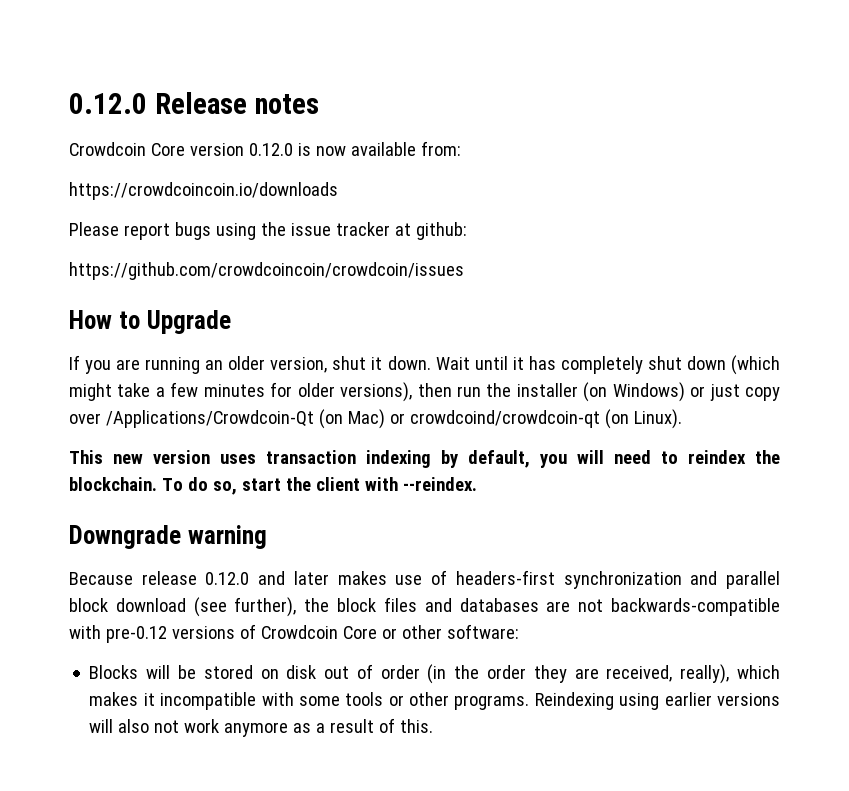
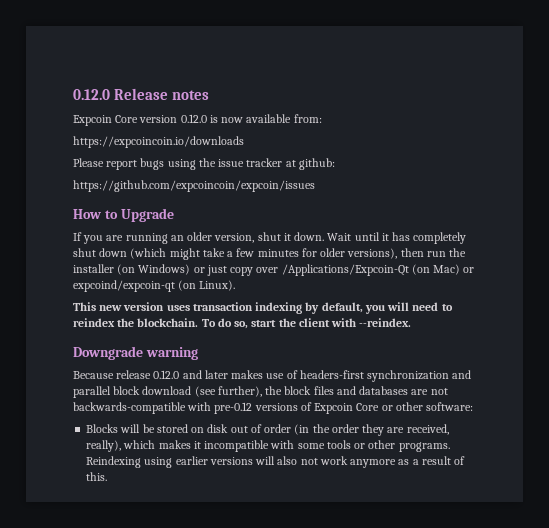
- Crowdcoin Core version 0.12.0 is now available from:
+ Expcoin Core version 0.12.0 is now available from:
- https://crowdcoincoin.io/downloads
+ https://expcoincoin.io/downloads
- https://github.com/crowdcoincoin/crowdcoin/issues
+ https://github.com/expcoincoin/expcoin/issues
- Wait until it has completely shut down (which might take a few minutes for older versions), then run the installer (on Windows) or just copy over /Applications/Crowdcoin-Qt (on Mac) or crowdcoind/crowdcoin-qt (on Linux).
+ Wait until it has completely shut down (which might take a few minutes for older versions), then run the installer (on Windows) or just copy over /Applications/Expcoin-Qt (on Mac) or expcoind/expcoin-qt (on Linux).
- Because release 0.12.0 and later makes use of headers-first synchronization and parallel block download (see further), the block files and databases are not backwards-compatible with pre-0.12 versions of Crowdcoin Core or other software:
+ Because release 0.12.0 and later makes use of headers-first synchronization and parallel block download (see further), the block files and databases are not backwards-compatible with pre-0.12 versions of Expcoin Core or other software:

